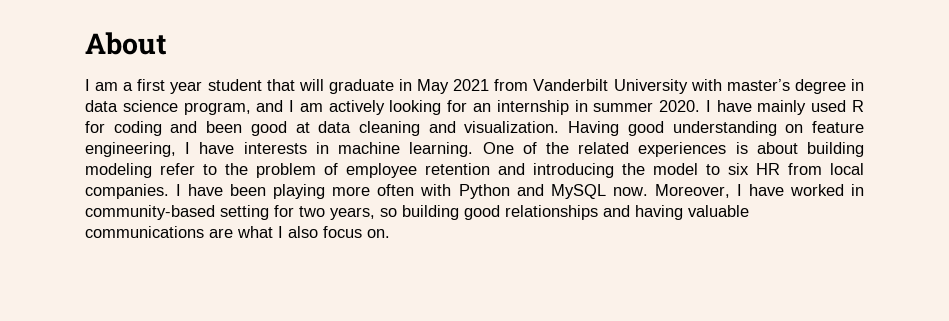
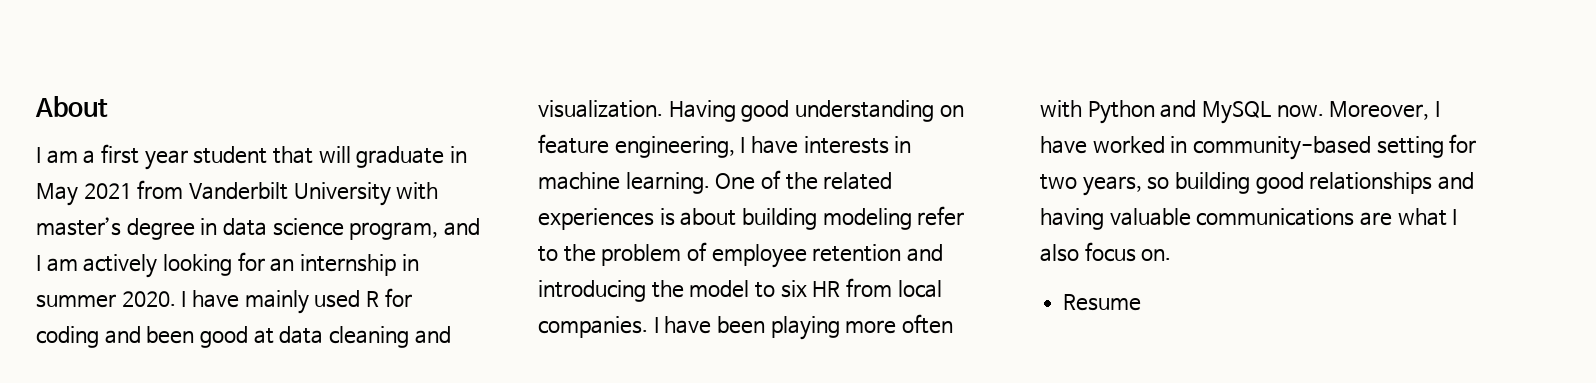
+ Resume

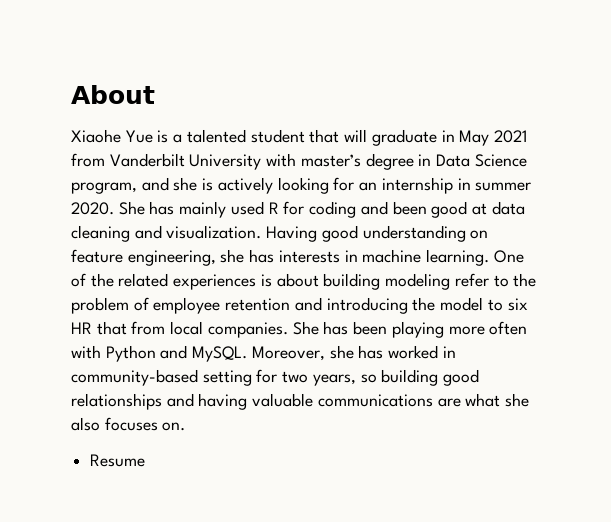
- I am a first year student that will graduate in May 2021 from Vanderbilt University with master’s degree in data science program, and I am actively looking for an internship in summer 2020.
+ Xiaohe Yue is a talented student that will graduate in May 2021 from Vanderbilt University with master’s degree in Data Science program, and she is actively looking for an internship in summer 2020.
- I have mainly used R for coding and been good at data cleaning and visualization.
+ She has mainly used R for coding and been good at data cleaning and visualization.
- Having good understanding on feature engineering, I have interests in machine learning.
+ Having good understanding on feature engineering, she has interests in machine learning.
- One of the related experiences is about building modeling refer to the problem of employee retention and introducing the model to six HR from local companies.
+ One of the related experiences is about building modeling refer to the problem of employee retention and introducing the model to six HR that from local companies.
- I have been playing more often with Python and MySQL now. Moreover, I have worked in community-based setting for two years, so building good relationships and having valuable communications are what I also focus on.
+ She has been playing more often with Python and MySQL. Moreover, she has worked in community-based setting for two years, so building good relationships and having valuable communications are what she also focuses on.

